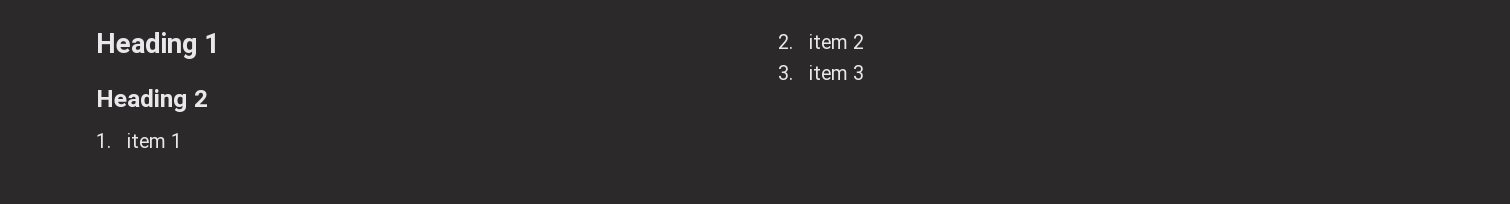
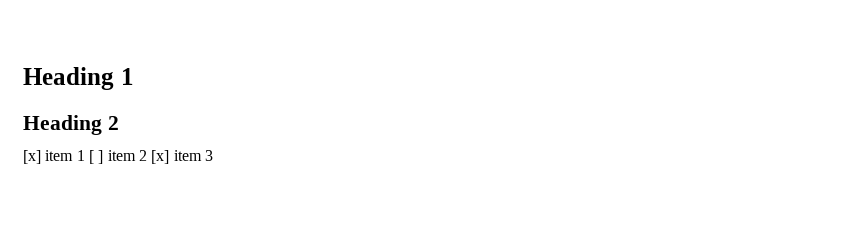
- 1. item 1
- 2. item 2
- 3. item 3
+ [x] item 1 [ ] item 2 [x] item 3

